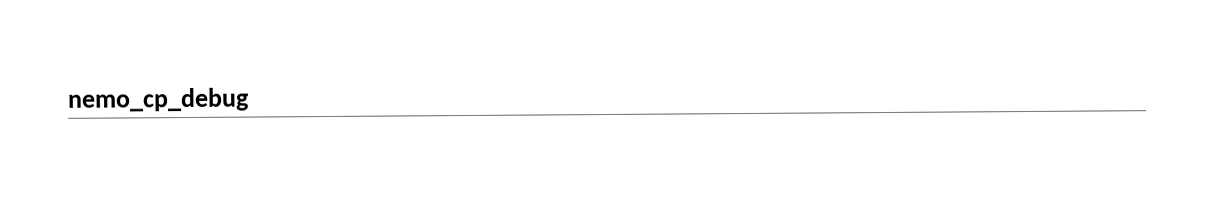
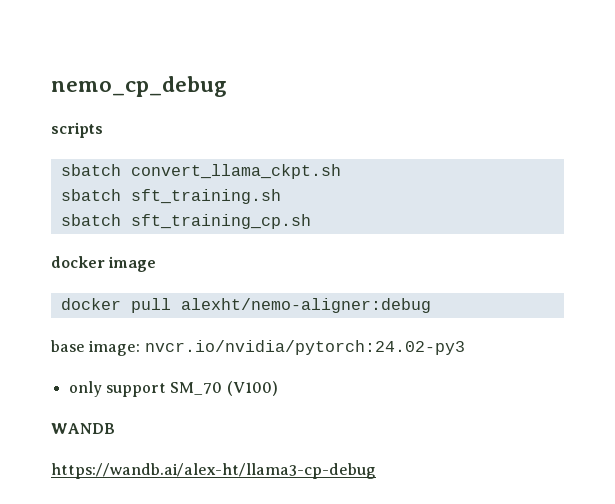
+ scripts
+ sbatch convert_llama_ckpt.sh
+ sbatch sft_training.sh
+ sbatch sft_training_cp.sh
+ docker image
+ docker pull alexht/nemo-aligner:debug
+ base image: nvcr.io/nvidia/pytorch:24.02-py3
+ only support SM_70 (V100)
+ WANDB
+ https://wandb.ai/alex-ht/llama3-cp-debug

